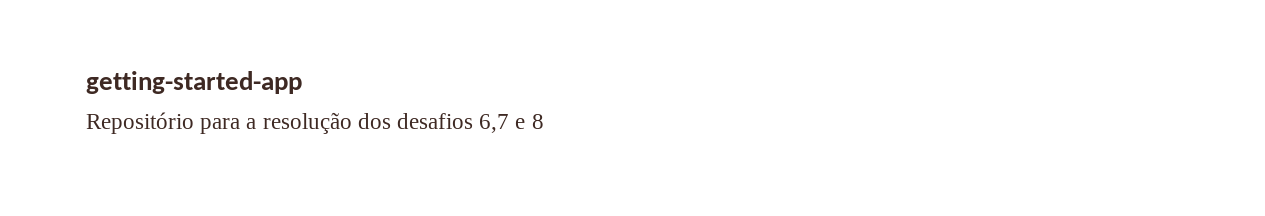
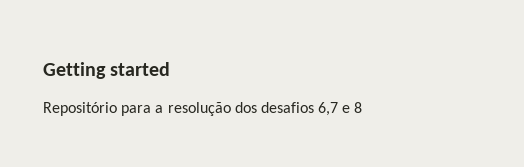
- getting-started-app
+ Getting started

